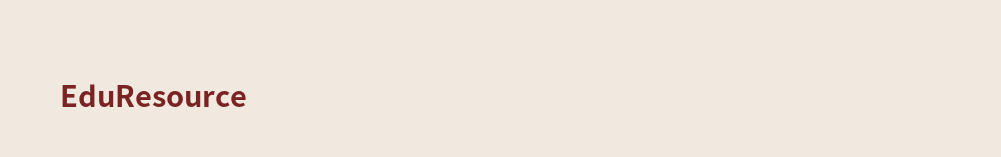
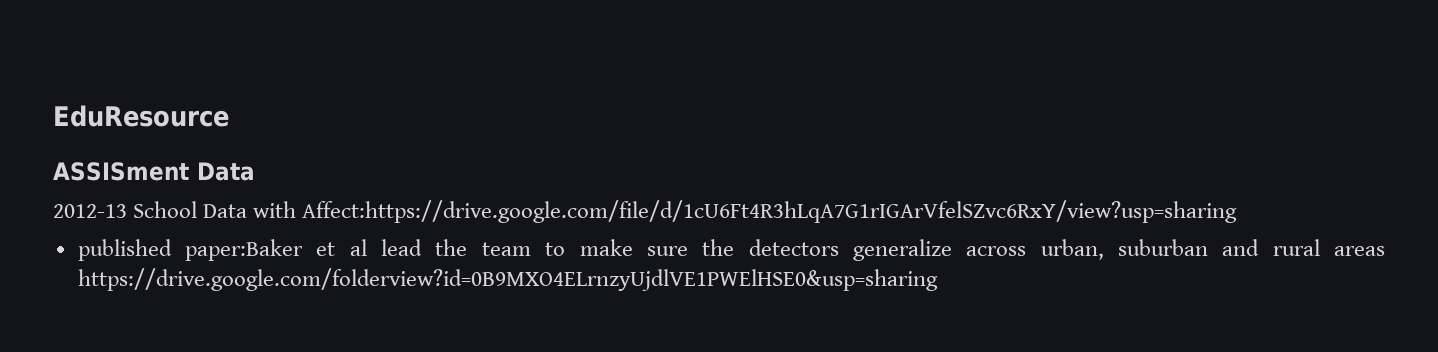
+ ASSISment Data
+ 2012-13 School Data with Affect:https://drive.google.com/file/d/1cU6Ft4R3hLqA7G1rIGArVfelSZvc6RxY/view?usp=sharing
+ published paper:Baker et al lead the team to make sure the detectors generalize across urban, suburban and rural areas https://drive.google.com/folderview?id=0B9MXO4ELrnzyUjdlVE1PWElHSE0&usp=sharing

